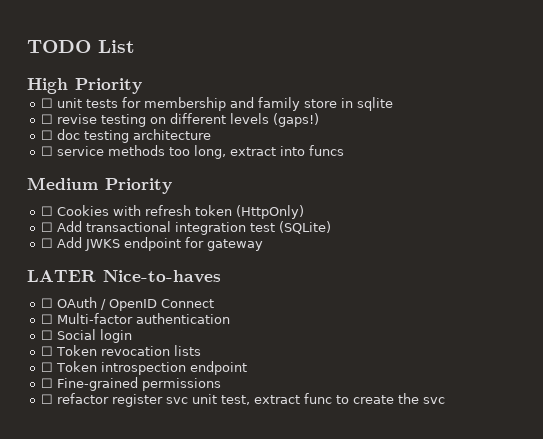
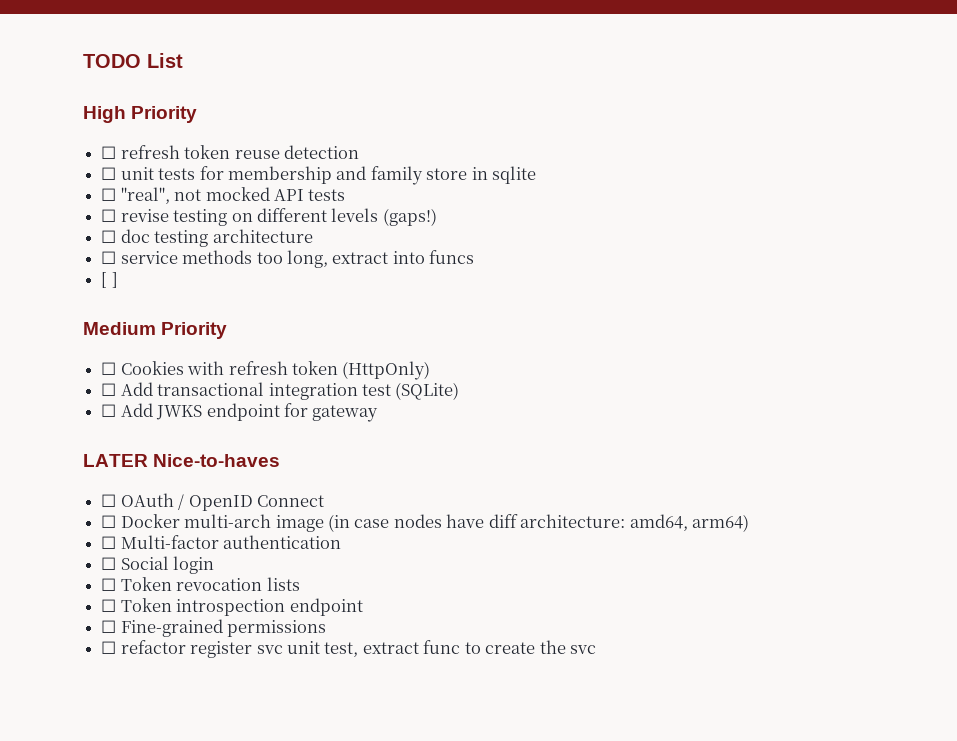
+ ☐ refresh token reuse detection
+ ☐ "real", not mocked API tests
+ [ ]
+ ☐ Docker multi-arch image (in case nodes have diff architecture: amd64, arm64)

